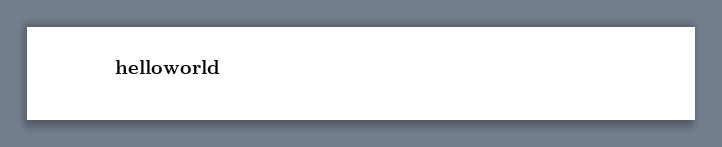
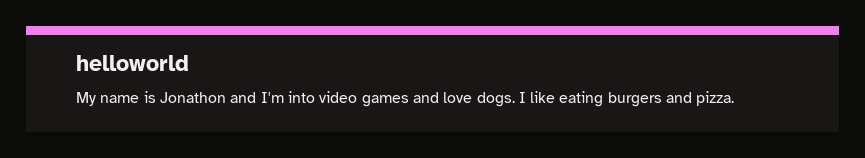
+ My name is Jonathon and I'm into video games and love dogs. I like eating burgers and pizza.

